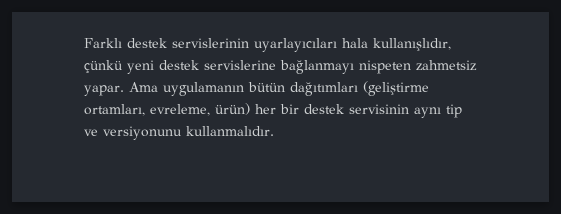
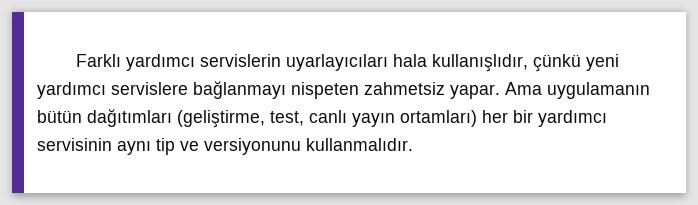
- Farklı destek servislerinin uyarlayıcıları hala kullanışlıdır, çünkü yeni destek servislerine bağlanmayı nispeten zahmetsiz yapar.
+ Farklı yardımcı servislerin uyarlayıcıları hala kullanışlıdır, çünkü yeni yardımcı servislere bağlanmayı nispeten zahmetsiz yapar.
- Ama uygulamanın bütün dağıtımları (geliştirme ortamları, evreleme, ürün) her bir destek servisinin aynı tip ve versiyonunu kullanmalıdır.
+ Ama uygulamanın bütün dağıtımları (geliştirme, test, canlı yayın ortamları) her bir yardımcı servisinin aynı tip ve versiyonunu kullanmalıdır.

